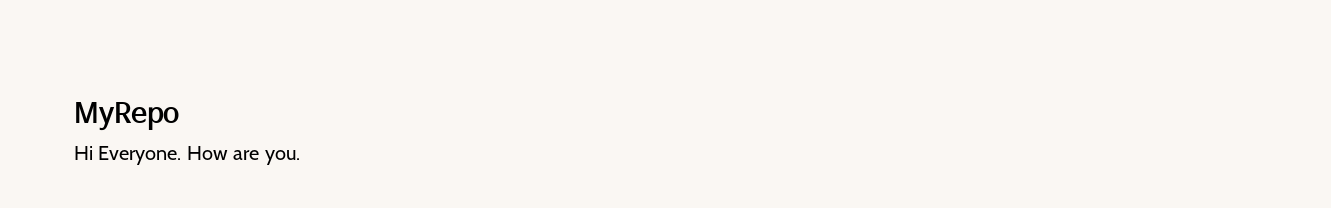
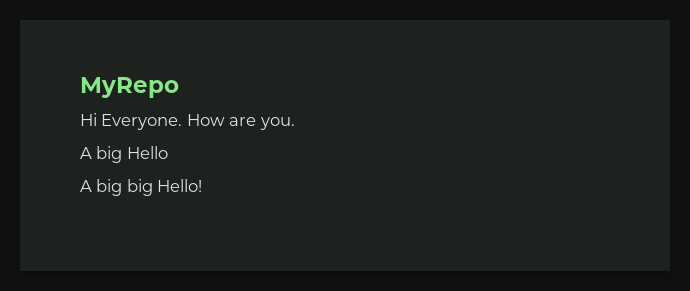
+ A big Hello
+ A big big Hello!

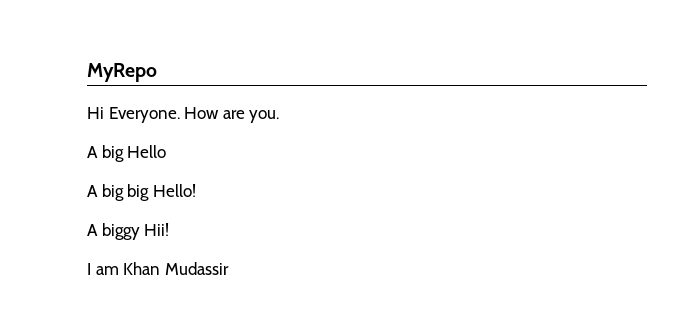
+ A biggy Hii!
+ I am Khan Mudassir

